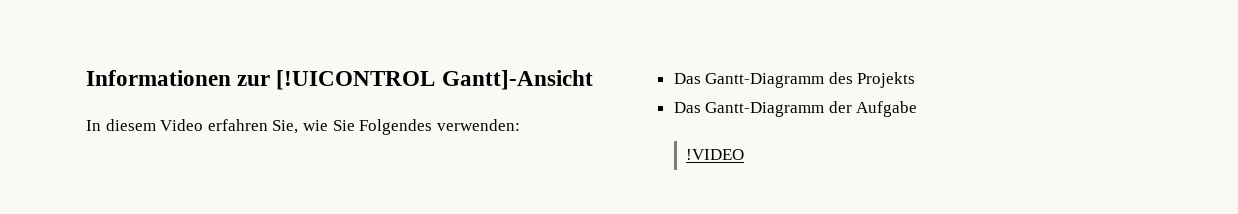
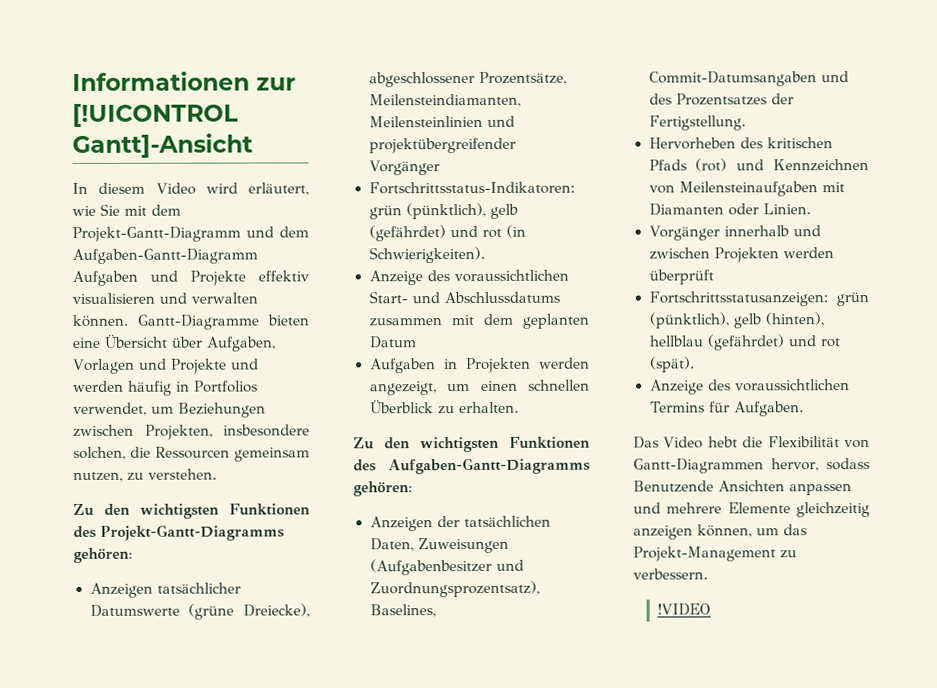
- In diesem Video erfahren Sie, wie Sie Folgendes verwenden:
- Das Gantt-Diagramm des Projekts
- Das Gantt-Diagramm der Aufgabe
+ In diesem Video wird erläutert, wie Sie mit dem Projekt-Gantt-Diagramm und dem Aufgaben-Gantt-Diagramm Aufgaben und Projekte effektiv visualisieren und verwalten können. Gantt-Diagramme bieten eine Übersicht über Aufgaben, Vorlagen und Projekte und werden häufig in Portfolios verwendet, um Beziehungen zwischen Projekten, insbesondere solchen, die Ressourcen gemeinsam nutzen, zu verstehen.
+ Zu den wichtigsten Funktionen des Projekt-Gantt-Diagramms gehören:
+ Anzeigen tatsächlicher Datumswerte (grüne Dreiecke), abgeschlossener Prozentsätze, Meilensteindiamanten, Meilensteinlinien und projektübergreifender Vorgänger
+ Fortschrittsstatus-Indikatoren: grün (pünktlich), gelb (gefährdet) und rot (in Schwierigkeiten).
+ Anzeige des voraussichtlichen Start- und Abschlussdatums zusammen mit dem geplanten Datum
+ Aufgaben in Projekten werden angezeigt, um einen schnellen Überblick zu erhalten.
+ Zu den wichtigsten Funktionen des Aufgaben-Gantt-Diagramms gehören:
+ Anzeigen der tatsächlichen Daten, Zuweisungen (Aufgabenbesitzer und Zuordnungsprozentsatz), Baselines, Commit-Datumsangaben und des Prozentsatzes der Fertigstellung.
+ Hervorheben des kritischen Pfads (rot) und Kennzeichnen von Meilensteinaufgaben mit Diamanten oder Linien.
+ Vorgänger innerhalb und zwischen Projekten werden überprüft
+ Fortschrittsstatusanzeigen: grün (pünktlich), gelb (hinten), hellblau (gefährdet) und rot (spät).
+ Anzeige des voraussichtlichen Termins für Aufgaben.
+ Das Video hebt die Flexibilität von Gantt-Diagrammen hervor, sodass Benutzende Ansichten anpassen und mehrere Elemente gleichzeitig anzeigen können, um das Projekt-Management zu verbessern.

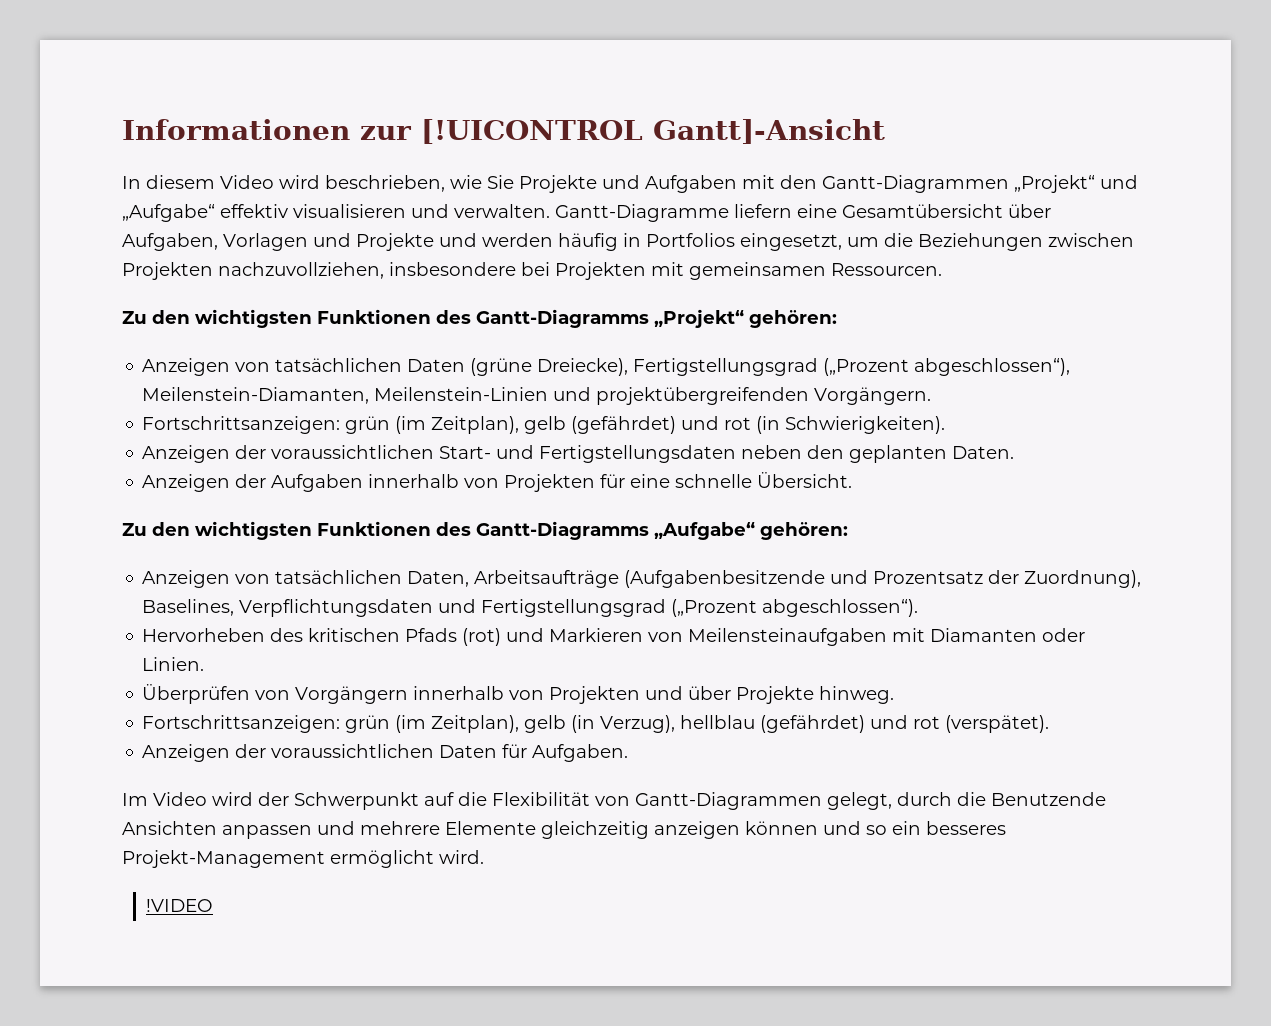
- In diesem Video wird erläutert, wie Sie mit dem Projekt-Gantt-Diagramm und dem Aufgaben-Gantt-Diagramm Aufgaben und Projekte effektiv visualisieren und verwalten können. Gantt-Diagramme bieten eine Übersicht über Aufgaben, Vorlagen und Projekte und werden häufig in Portfolios verwendet, um Beziehungen zwischen Projekten, insbesondere solchen, die Ressourcen gemeinsam nutzen, zu verstehen.
- Zu den wichtigsten Funktionen des Projekt-Gantt-Diagramms gehören:
- Anzeigen tatsächlicher Datumswerte (grüne Dreiecke), abgeschlossener Prozentsätze, Meilensteindiamanten, Meilensteinlinien und projektübergreifender Vorgänger
- Fortschrittsstatus-Indikatoren: grün (pünktlich), gelb (gefährdet) und rot (in Schwierigkeiten).
+ In diesem Video wird beschrieben, wie Sie Projekte und Aufgaben mit den Gantt-Diagrammen „Projekt“ und „Aufgabe“ effektiv visualisieren und verwalten. Gantt-Diagramme liefern eine Gesamtübersicht über Aufgaben, Vorlagen und Projekte und werden häufig in Portfolios eingesetzt, um die Beziehungen zwischen Projekten nachzuvollziehen, insbesondere bei Projekten mit gemeinsamen Ressourcen.
+ Zu den wichtigsten Funktionen des Gantt-Diagramms „Projekt“ gehören:
+ Anzeigen von tatsächlichen Daten (grüne Dreiecke), Fertigstellungsgrad („Prozent abgeschlossen“), Meilenstein-Diamanten, Meilenstein-Linien und projektübergreifenden Vorgängern.
+ Fortschrittsanzeigen: grün (im Zeitplan), gelb (gefährdet) und rot (in Schwierigkeiten).
- Anzeige des voraussichtlichen Start- und Abschlussdatums zusammen mit dem geplanten Datum
- Aufgaben in Projekten werden angezeigt, um einen schnellen Überblick zu erhalten.
- Zu den wichtigsten Funktionen des Aufgaben-Gantt-Diagramms gehören:
- Anzeigen der tatsächlichen Daten, Zuweisungen (Aufgabenbesitzer und Zuordnungsprozentsatz), Baselines, Commit-Datumsangaben und des Prozentsatzes der Fertigstellung.
+ Anzeigen der voraussichtlichen Start- und Fertigstellungsdaten neben den geplanten Daten.
+ Anzeigen der Aufgaben innerhalb von Projekten für eine schnelle Übersicht.
+ Zu den wichtigsten Funktionen des Gantt-Diagramms „Aufgabe“ gehören:
+ Anzeigen von tatsächlichen Daten, Arbeitsaufträge (Aufgabenbesitzende und Prozentsatz der Zuordnung), Baselines, Verpflichtungsdaten und Fertigstellungsgrad („Prozent abgeschlossen“).
- Hervorheben des kritischen Pfads (rot) und Kennzeichnen von Meilensteinaufgaben mit Diamanten oder Linien.
+ Hervorheben des kritischen Pfads (rot) und Markieren von Meilensteinaufgaben mit Diamanten oder Linien.
- Vorgänger innerhalb und zwischen Projekten werden überprüft
- Fortschrittsstatusanzeigen: grün (pünktlich), gelb (hinten), hellblau (gefährdet) und rot (spät).
- Anzeige des voraussichtlichen Termins für Aufgaben.
- Das Video hebt die Flexibilität von Gantt-Diagrammen hervor, sodass Benutzende Ansichten anpassen und mehrere Elemente gleichzeitig anzeigen können, um das Projekt-Management zu verbessern.
+ Überprüfen von Vorgängern innerhalb von Projekten und über Projekte hinweg.
+ Fortschrittsanzeigen: grün (im Zeitplan), gelb (in Verzug), hellblau (gefährdet) und rot (verspätet).
+ Anzeigen der voraussichtlichen Daten für Aufgaben.
+ Im Video wird der Schwerpunkt auf die Flexibilität von Gantt-Diagrammen gelegt, durch die Benutzende Ansichten anpassen und mehrere Elemente gleichzeitig anzeigen können und so ein besseres Projekt-Management ermöglicht wird.

